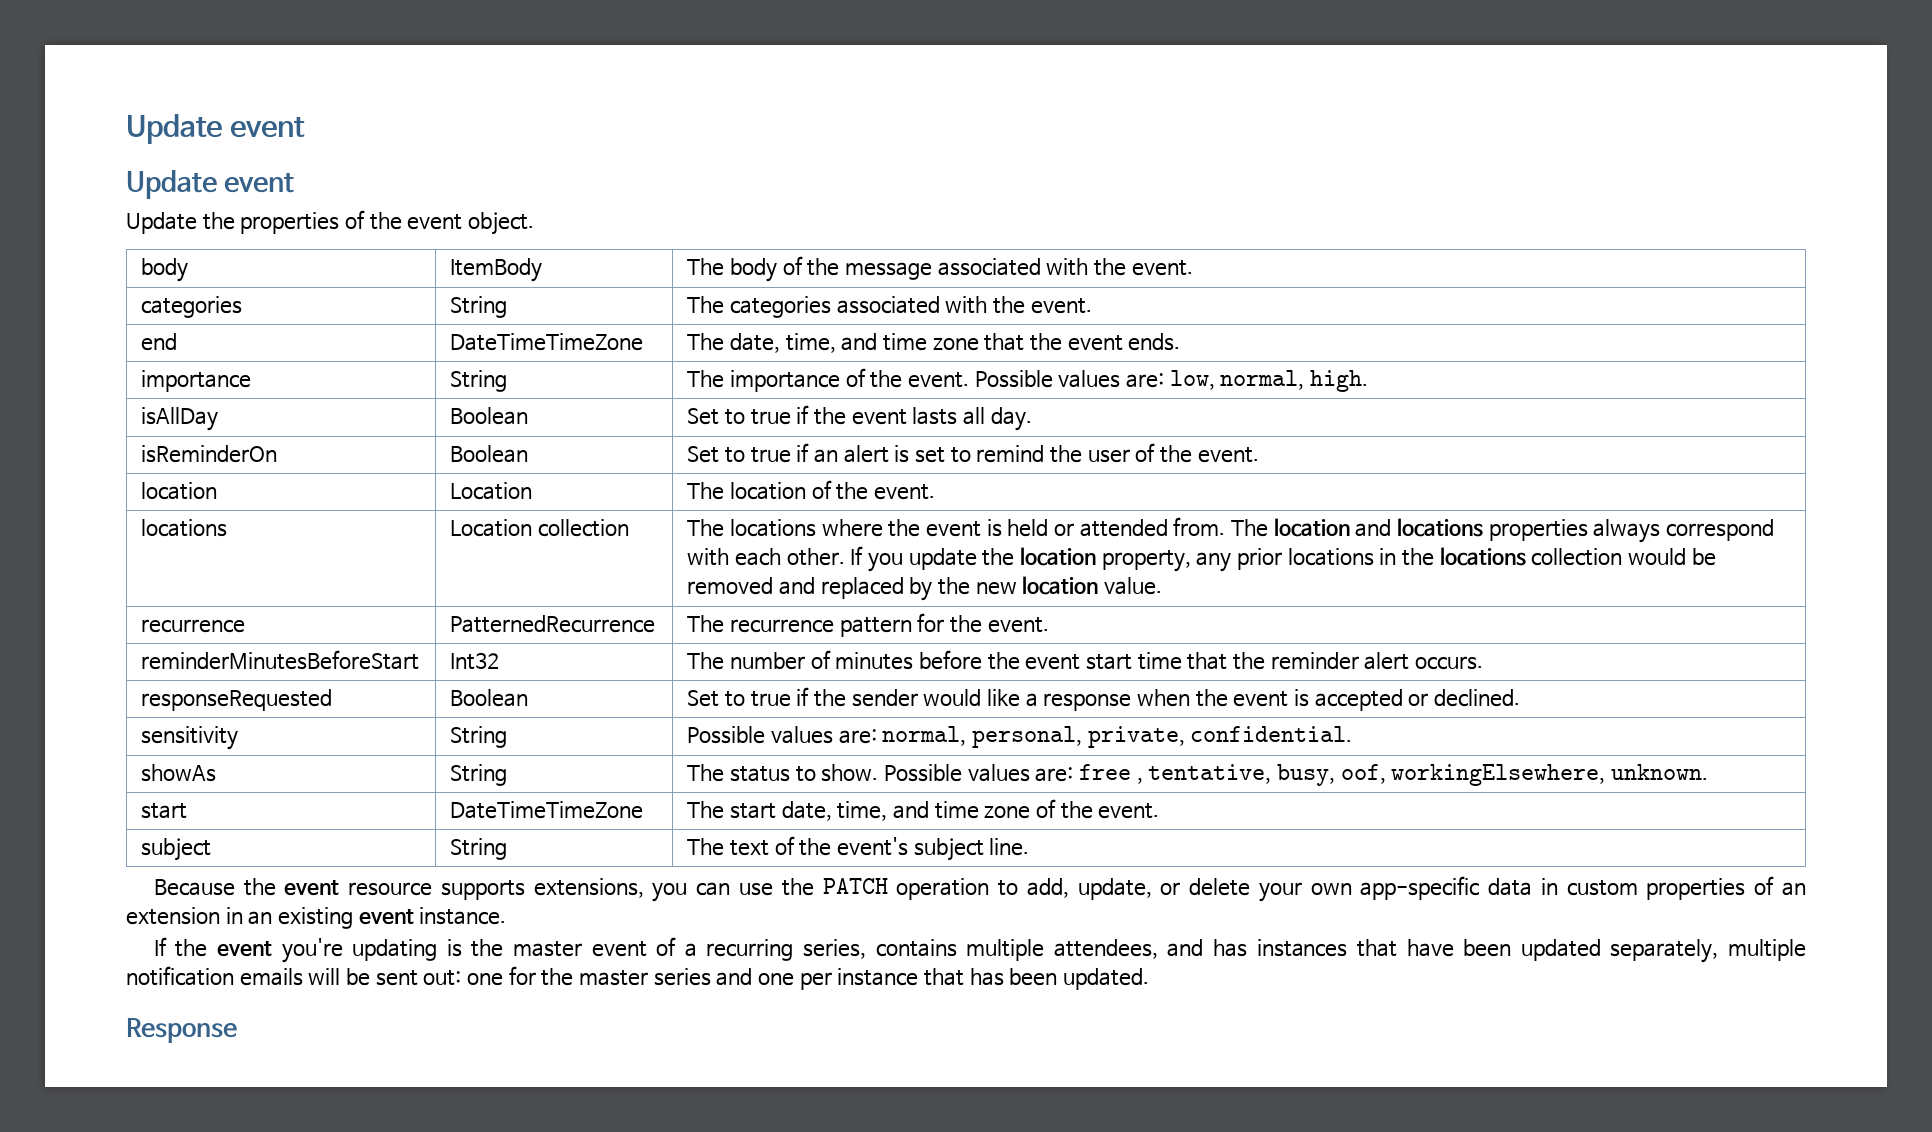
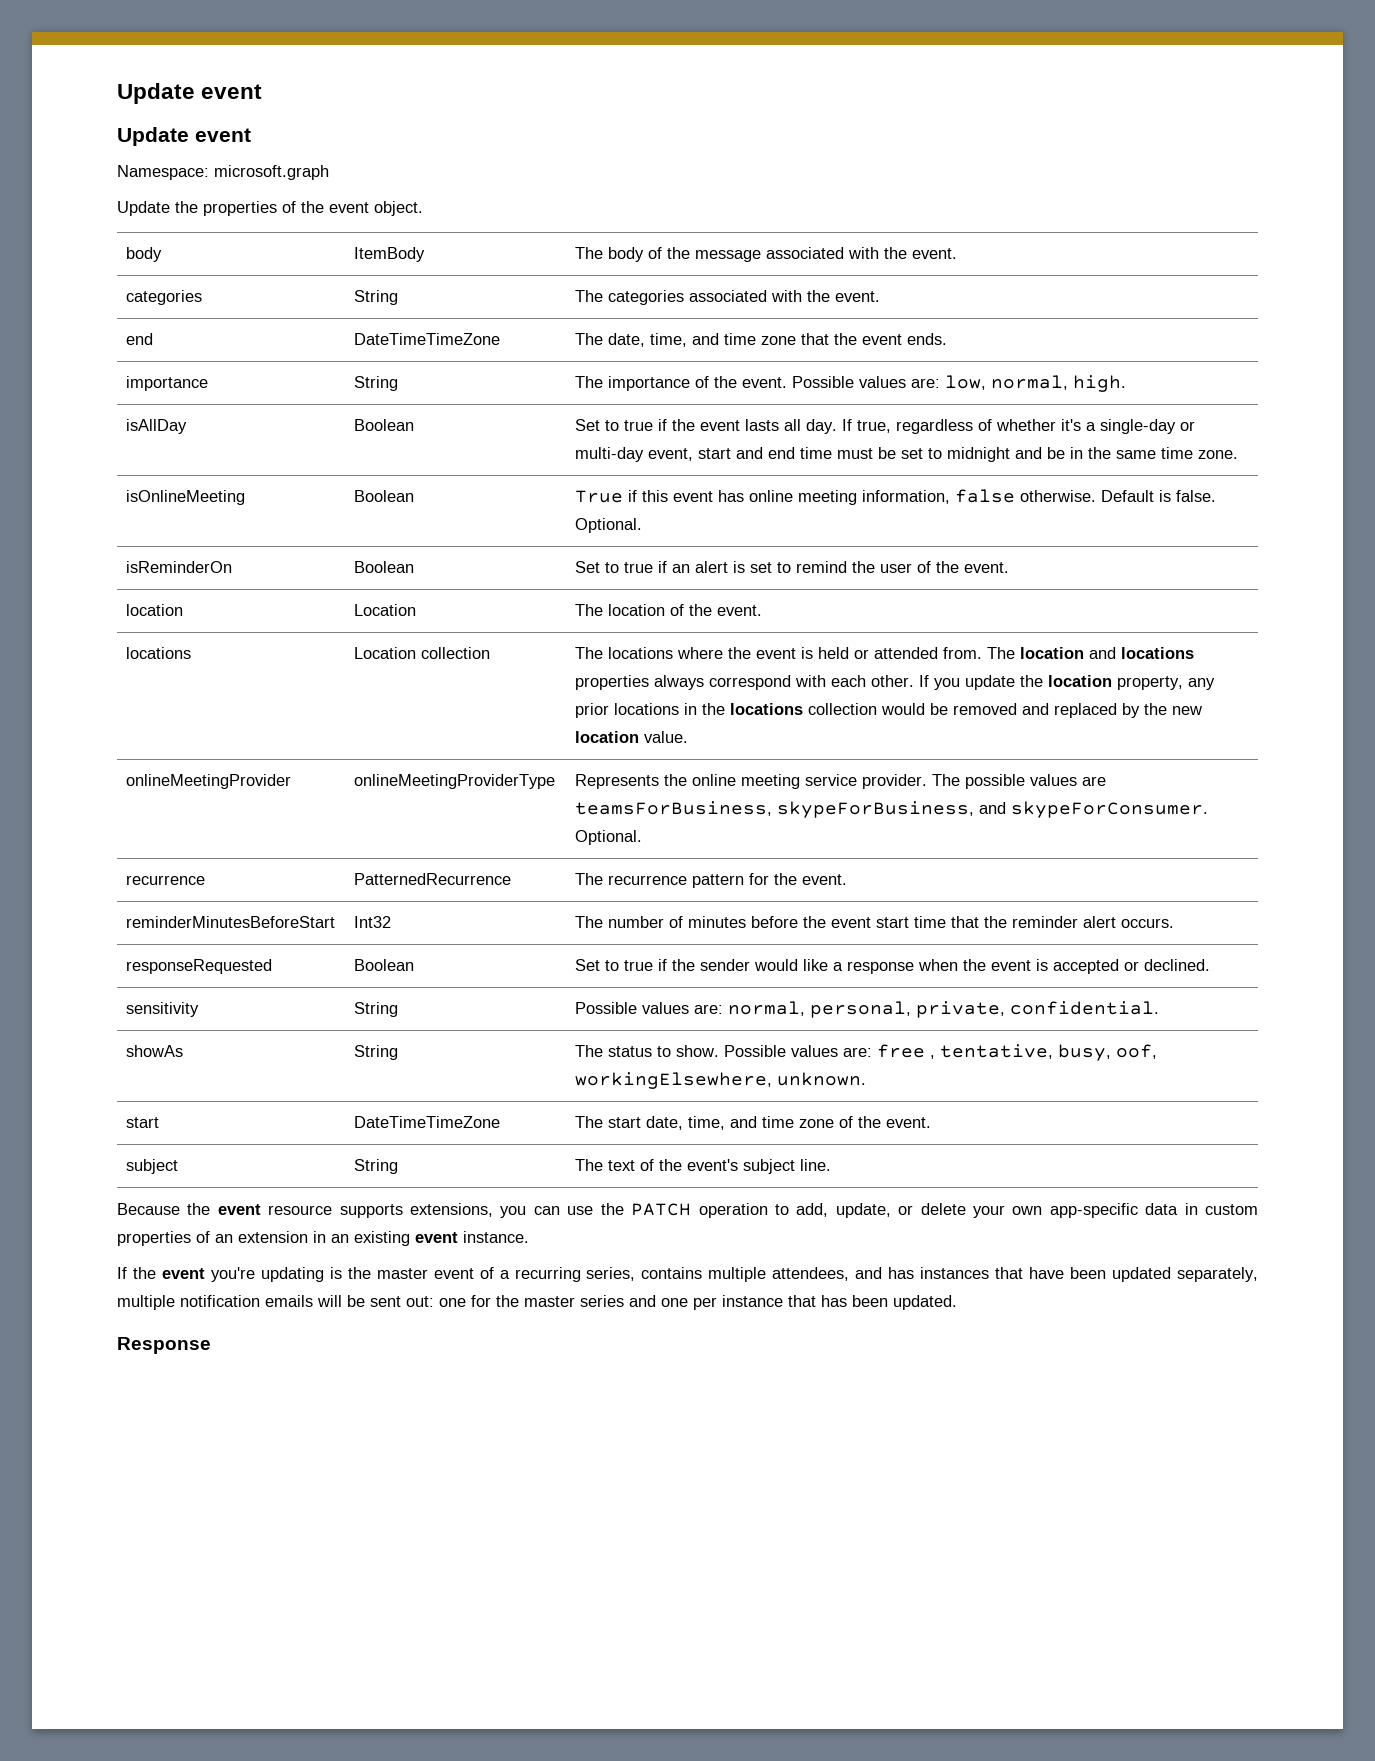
+ Namespace: microsoft.graph
- isAllDay | Boolean | Set to true if the event lasts all day.
+ isAllDay | Boolean | Set to true if the event lasts all day. If true, regardless of whether it's a single-day or multi-day event, start and end time must be set to midnight and be in the same time zone.
+ isOnlineMeeting | Boolean | True if this event has online meeting information, false otherwise. Default is false. Optional.
+ onlineMeetingProvider | onlineMeetingProviderType | Represents the online meeting service provider. The possible values are teamsForBusiness, skypeForBusiness, and skypeForConsumer. Optional.

